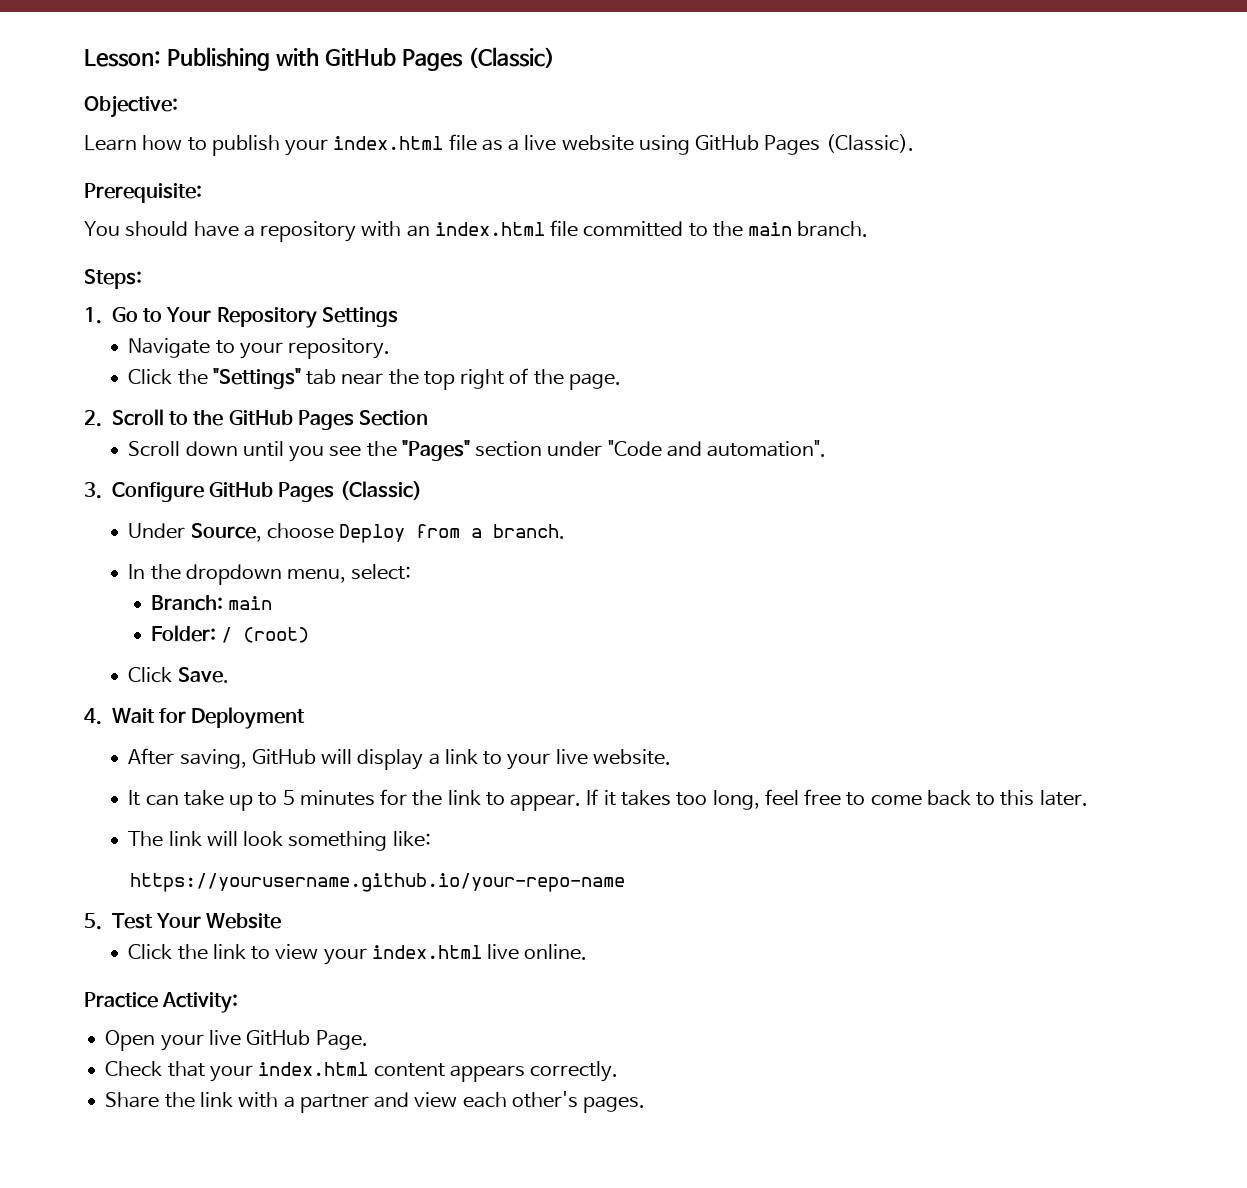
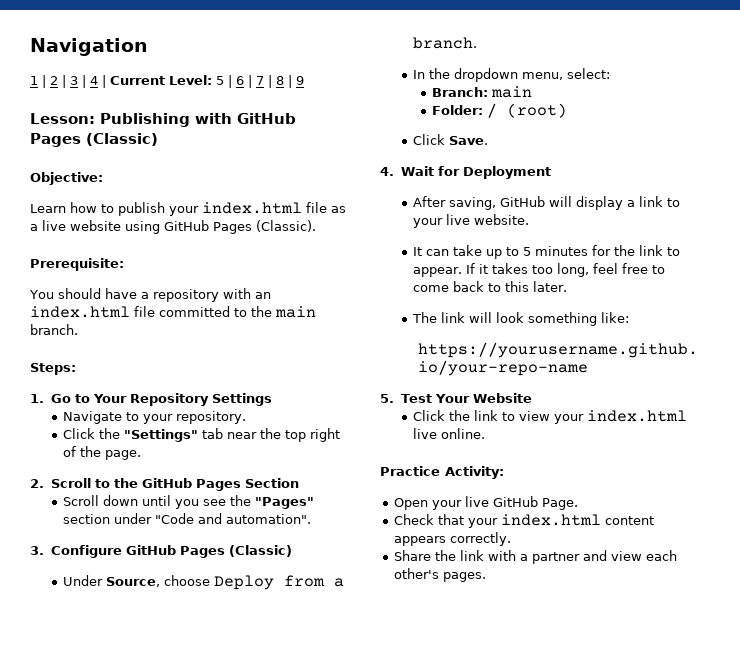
+ Navigation
+ 1 | 2 | 3 | 4 | Current Level: 5 | 6 | 7 | 8 | 9

